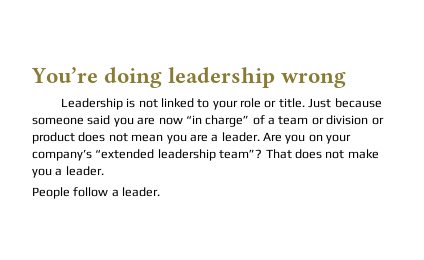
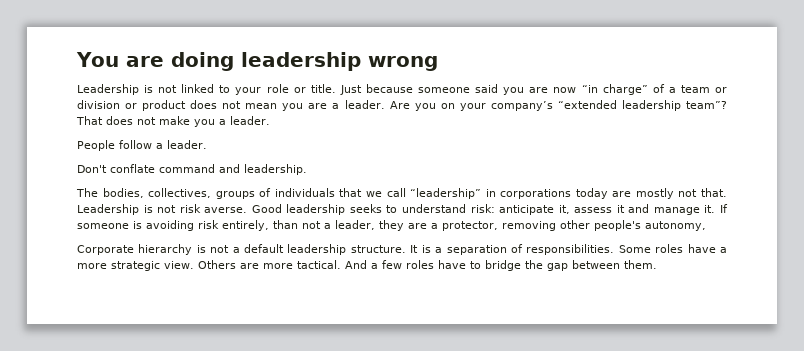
- You’re doing leadership wrong
+ You are doing leadership wrong
+ Don't conflate command and leadership.
+ The bodies, collectives, groups of individuals that we call “leadership” in corporations today are mostly not that. Leadership is not risk averse. Good leadership seeks to understand risk: anticipate it, assess it and manage it. If someone is avoiding risk entirely, than not a leader, they are a protector, removing other people's autonomy,
+ Corporate hierarchy is not a default leadership structure. It is a separation of responsibilities. Some roles have a more strategic view. Others are more tactical. And a few roles have to bridge the gap between them.

